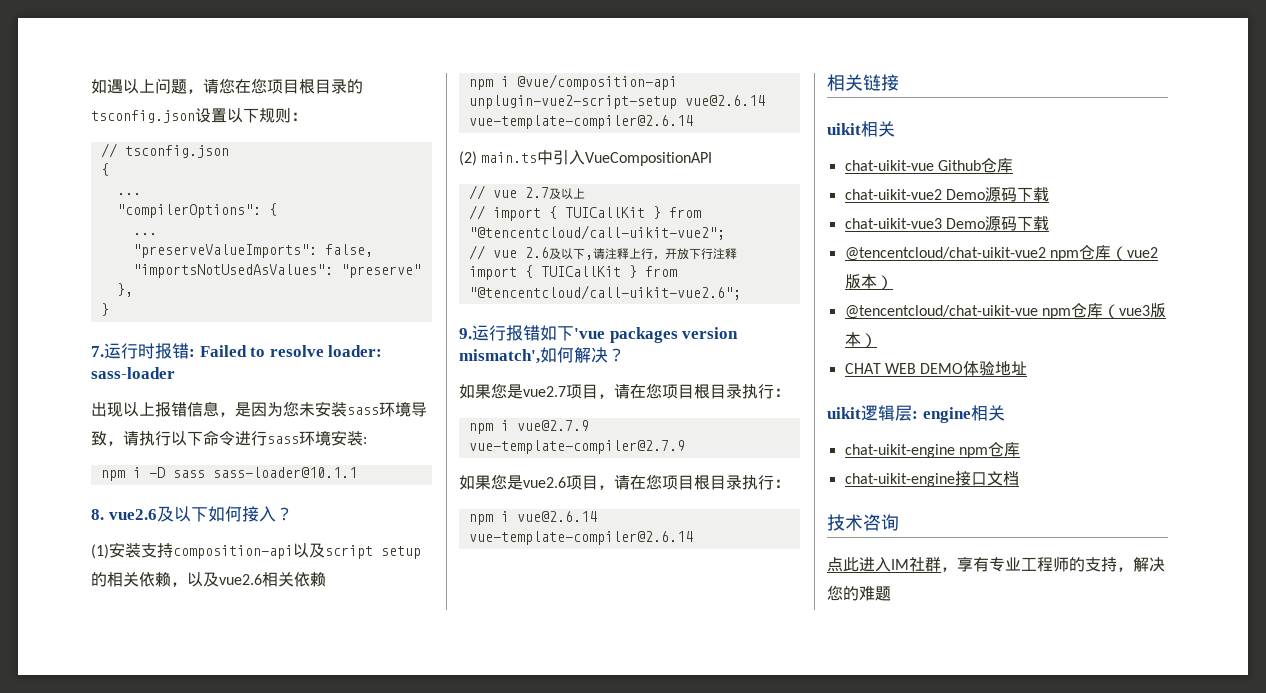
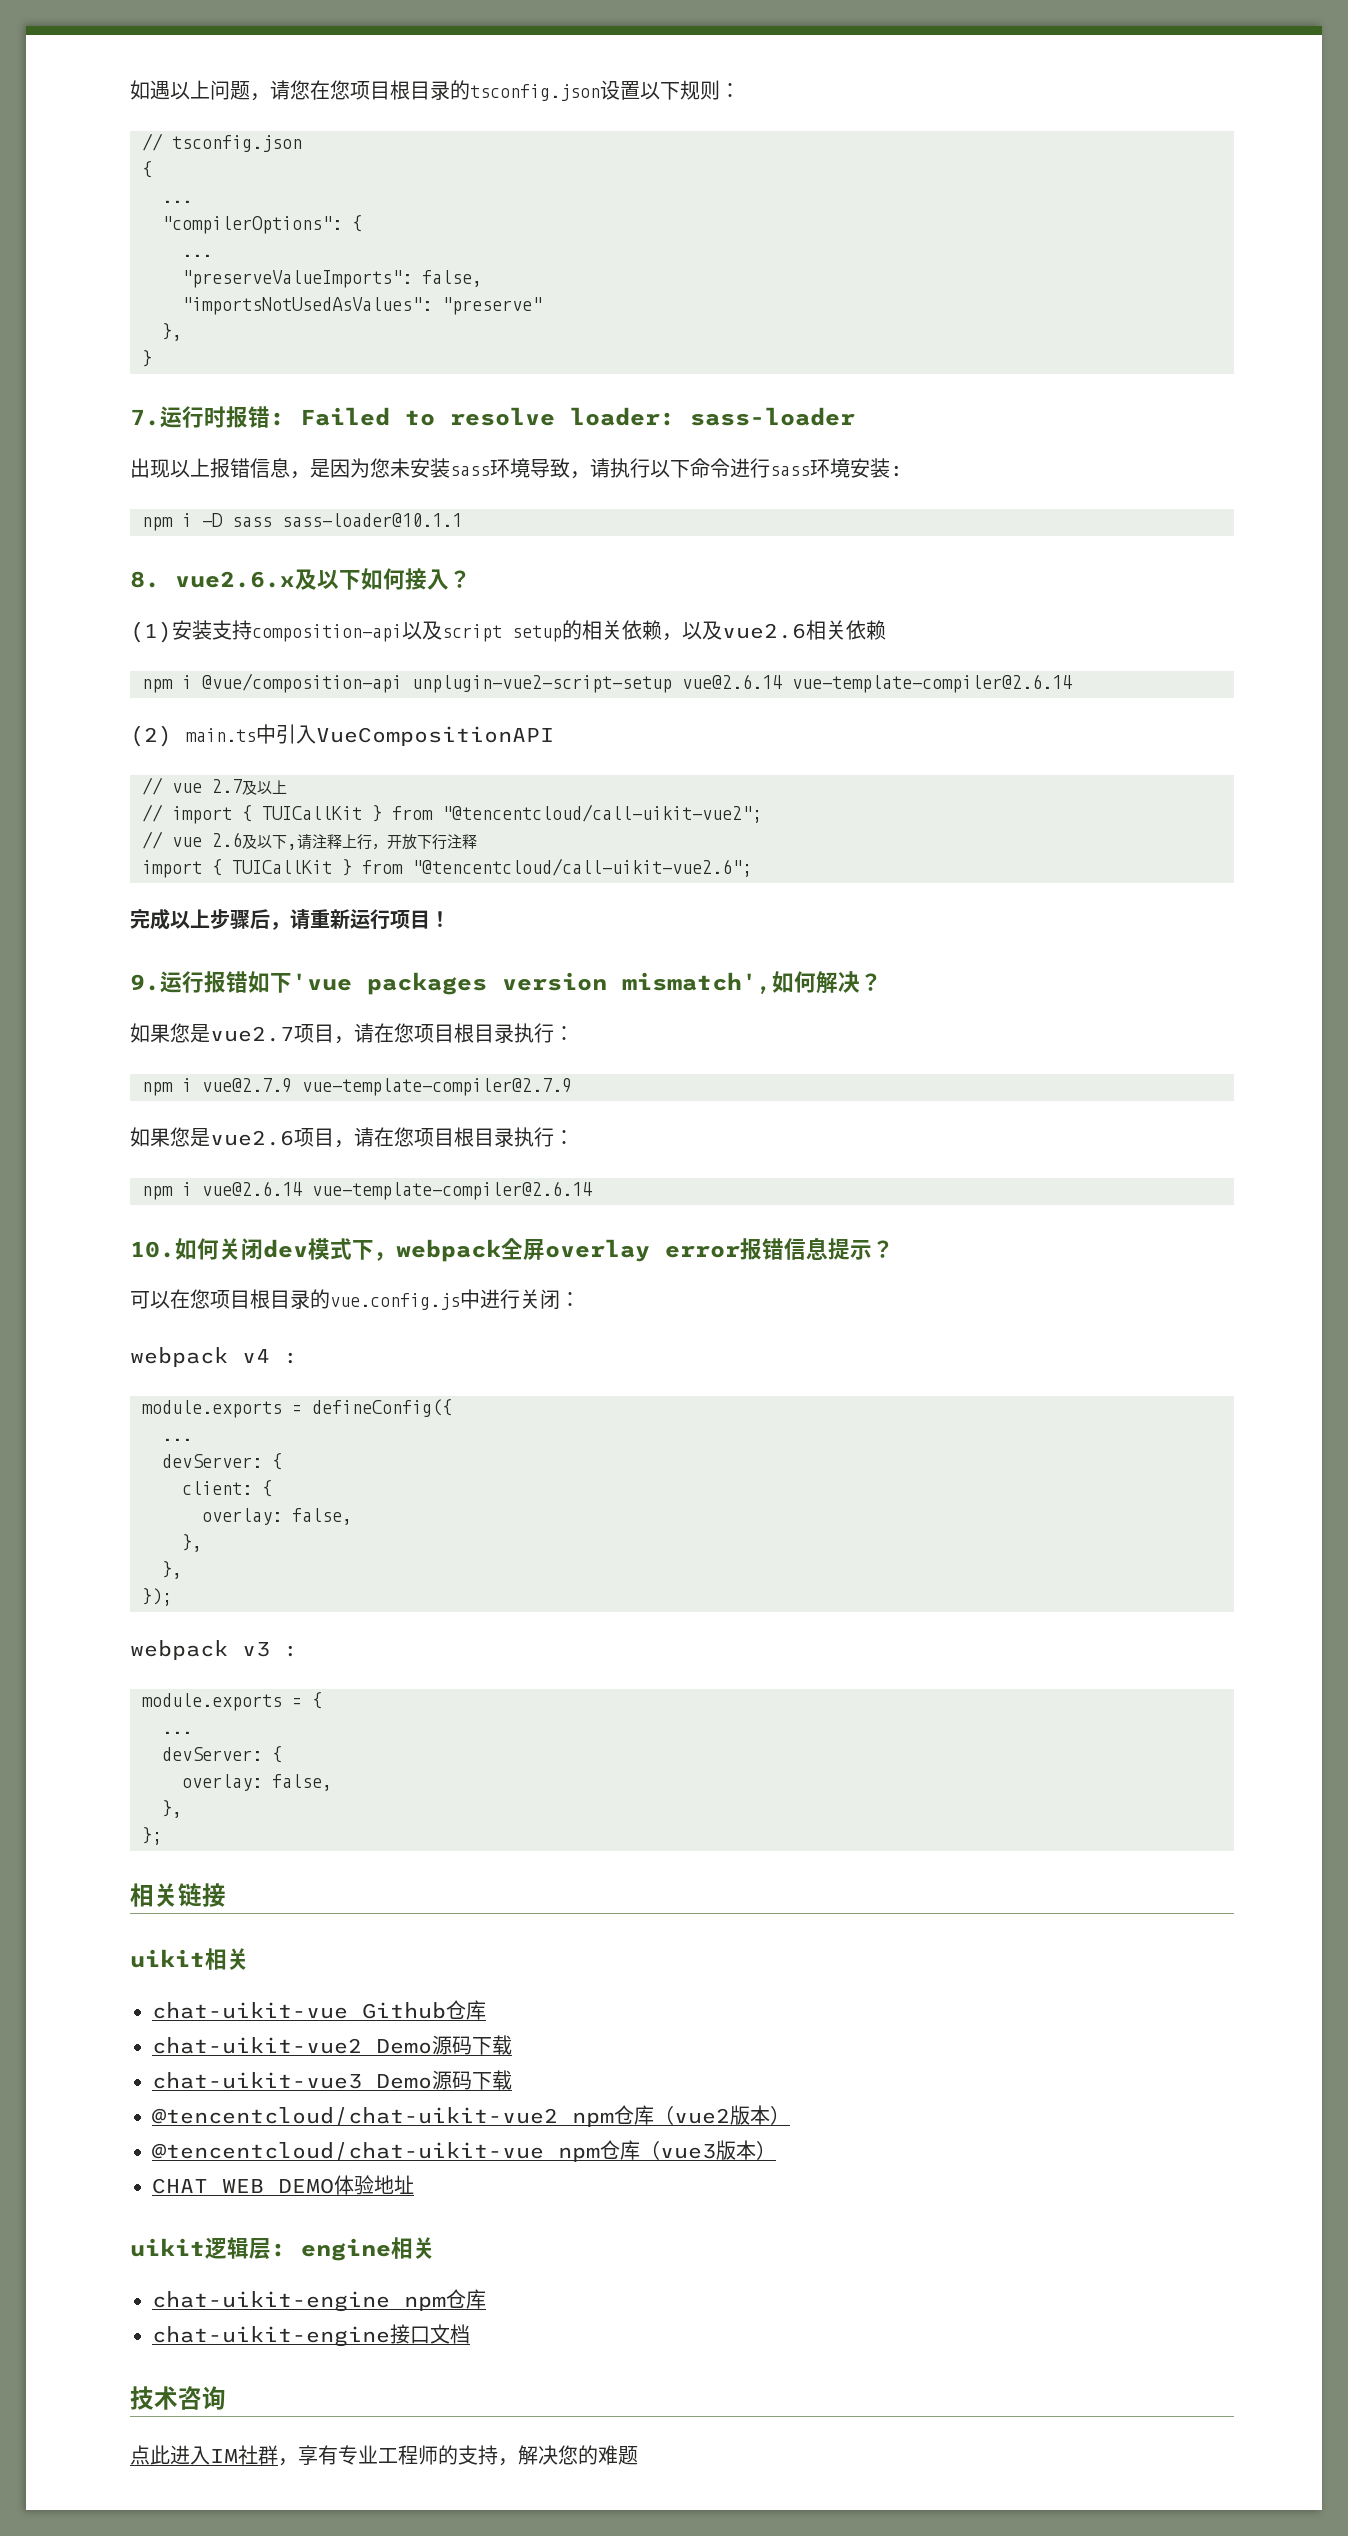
- 8. vue2.6及以下如何接入？
+ 8. vue2.6.x及以下如何接入？
+ 完成以上步骤后，请重新运行项目！
+ 10.如何关闭dev模式下，webpack全屏overlay error报错信息提示？
+ 可以在您项目根目录的vue.config.js中进行关闭：
+ webpack v4 :
+ module.exports = defineConfig({
+ ...
+ devServer: {
+ client: {
+ overlay: false,
+ },
+ },
+ });
+ webpack v3 :
+ module.exports = {
+ ...
+ devServer: {
+ overlay: false,
+ },
+ };

